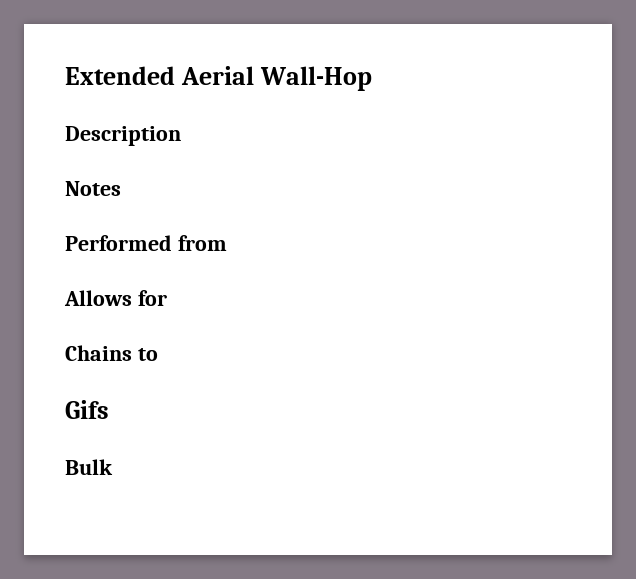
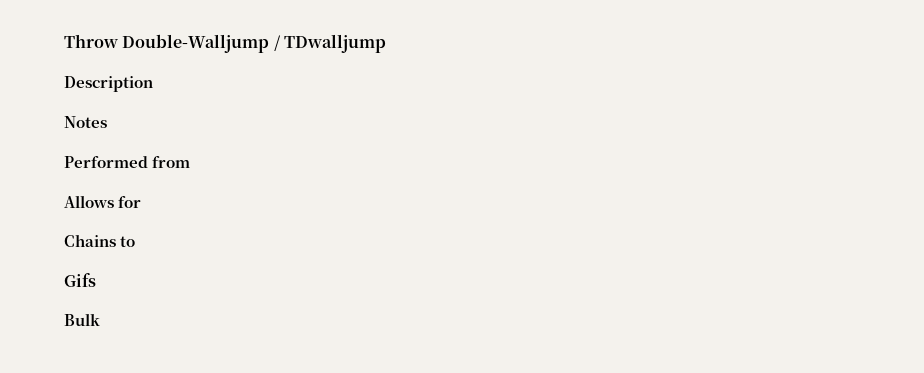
- Extended Aerial Wall-Hop
+ Throw Double-Walljump / TDwalljump

